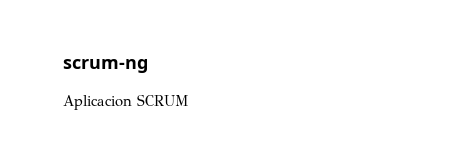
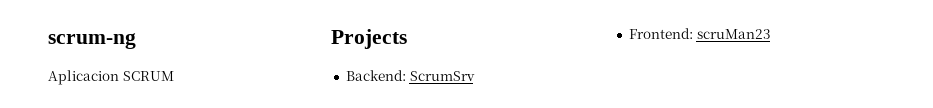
+ Projects
+ Backend: ScrumSrv
+ Frontend: scruMan23

